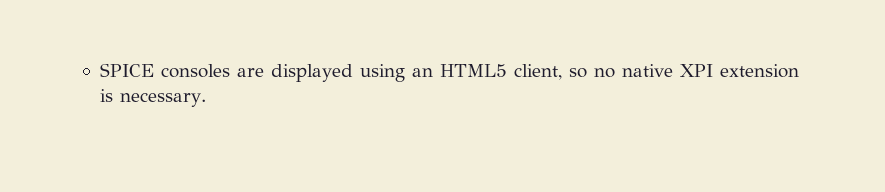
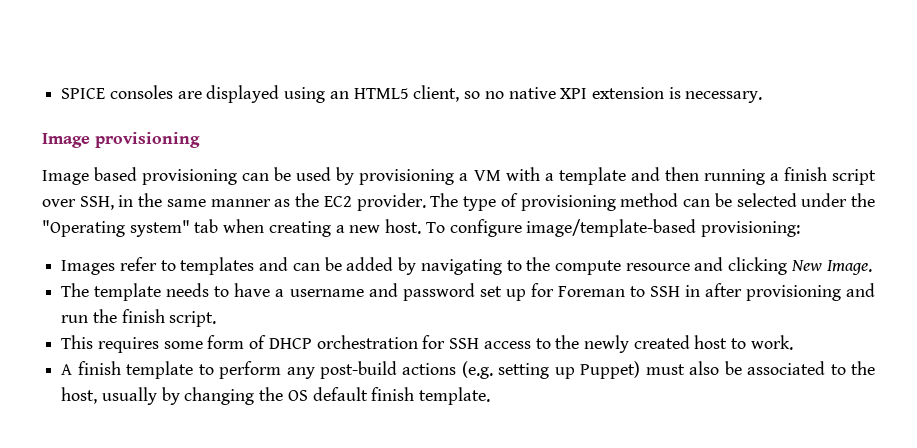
+ Image provisioning
+ Image based provisioning can be used by provisioning a VM with a template and then running a finish script over SSH, in the same manner as the EC2 provider. The type of provisioning method can be selected under the "Operating system" tab when creating a new host. To configure image/template-based provisioning:
+ Images refer to templates and can be added by navigating to the compute resource and clicking New Image.
+ The template needs to have a username and password set up for Foreman to SSH in after provisioning and run the finish script.
+ This requires some form of DHCP orchestration for SSH access to the newly created host to work.
+ A finish template to perform any post-build actions (e.g. setting up Puppet) must also be associated to the host, usually by changing the OS default finish template.

